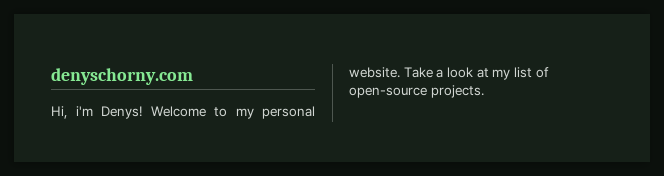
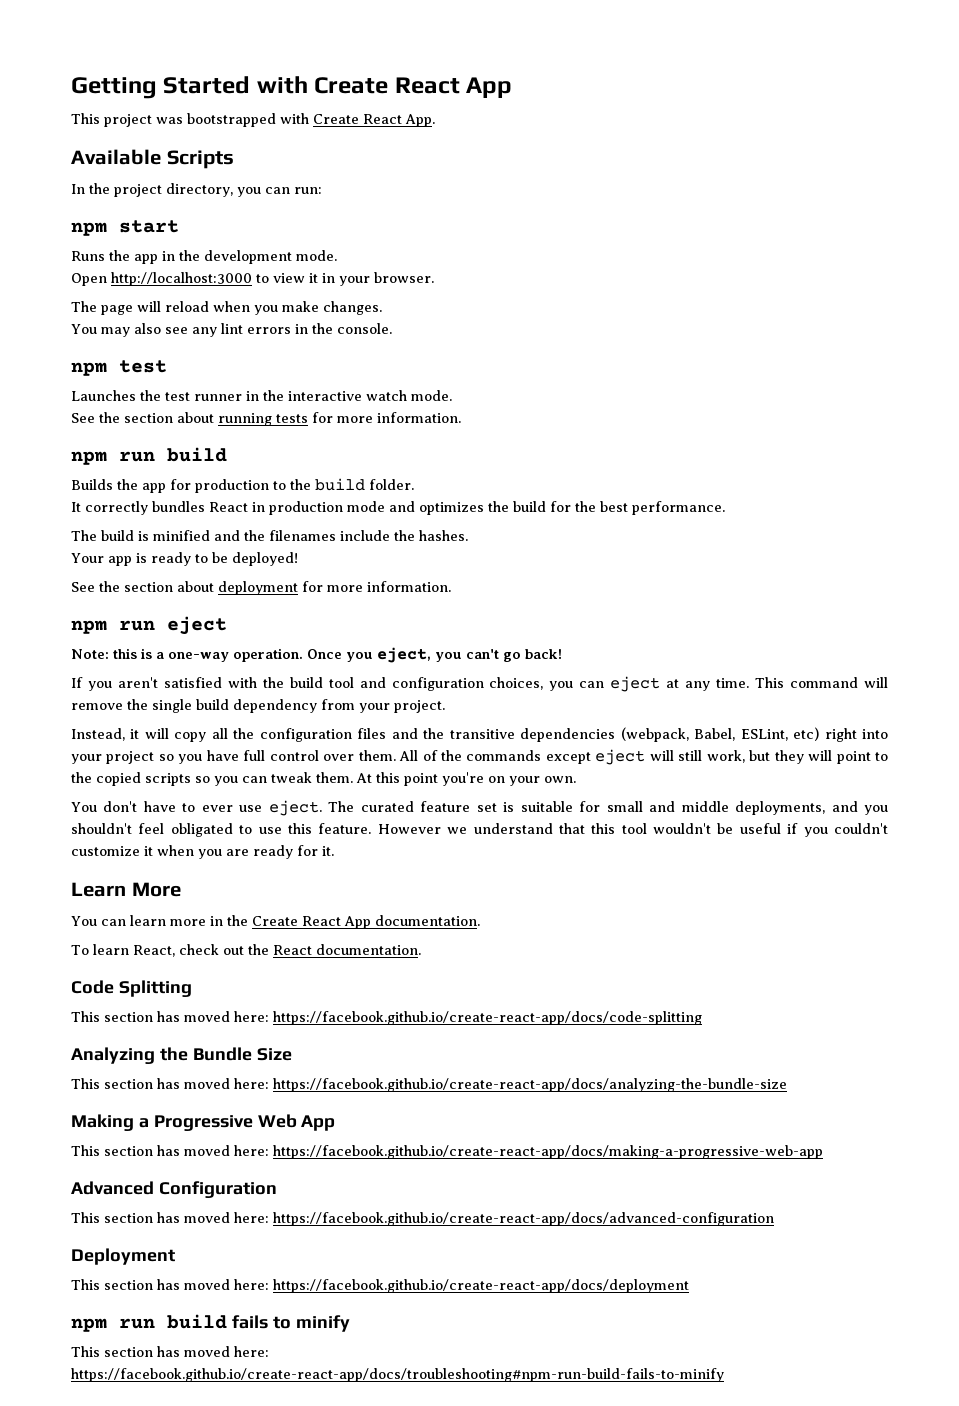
- denyschorny.com
- Hi, i'm Denys! Welcome to my personal website. Take a look at my list of open-source projects.
+ Getting Started with Create React App
+ This project was bootstrapped with Create React App.
+ Available Scripts
+ In the project directory, you can run:
+ npm start
+ Runs the app in the development mode.
+ Open http://localhost:3000 to view it in your browser.
+ The page will reload when you make changes.
+ You may also see any lint errors in the console.
+ npm test
+ Launches the test runner in the interactive watch mode.
+ See the section about running tests for more information.
+ npm run build
+ Builds the app for production to the build folder.
+ It correctly bundles React in production mode and optimizes the build for the best performance.
+ The build is minified and the filenames include the hashes.
+ Your app is ready to be deployed!
+ See the section about deployment for more information.
+ npm run eject
+ Note: this is a one-way operation. Once you eject, you can't go back!
+ If you aren't satisfied with the build tool and configuration choices, you can eject at any time. This command will remove the single build dependency from your project.
+ Instead, it will copy all the configuration files and the transitive dependencies (webpack, Babel, ESLint, etc) right into your project so you have full control over them. All of the commands except eject will still work, but they will point to the copied scripts so you can tweak them. At this point you're on your own.
+ You don't have to ever use eject. The curated feature set is suitable for small and middle deployments, and you shouldn't feel obligated to use this feature. However we understand that this tool wouldn't be useful if you couldn't customize it when you are ready for it.
+ Learn More
+ You can learn more in the Create React App documentation.
+ To learn React, check out the React documentation.
+ Code Splitting
+ This section has moved here: https://facebook.github.io/create-react-app/docs/code-splitting
+ Analyzing the Bundle Size
+ This section has moved here: https://facebook.github.io/create-react-app/docs/analyzing-the-bundle-size
+ Making a Progressive Web App
+ This section has moved here: https://facebook.github.io/create-react-app/docs/making-a-progressive-web-app
+ Advanced Configuration
+ This section has moved here: https://facebook.github.io/create-react-app/docs/advanced-configuration
+ Deployment
+ This section has moved here: https://facebook.github.io/create-react-app/docs/deployment
+ npm run build fails to minify
+ This section has moved here: https://facebook.github.io/create-react-app/docs/troubleshooting#npm-run-build-fails-to-minify

